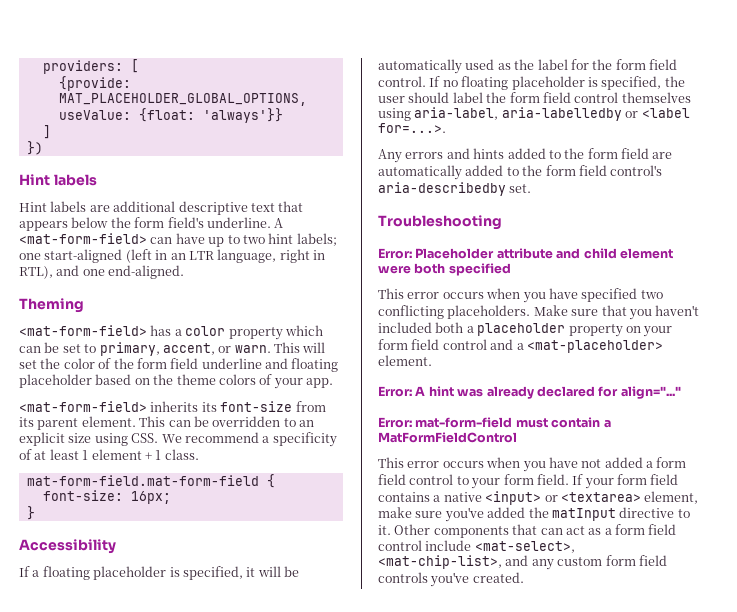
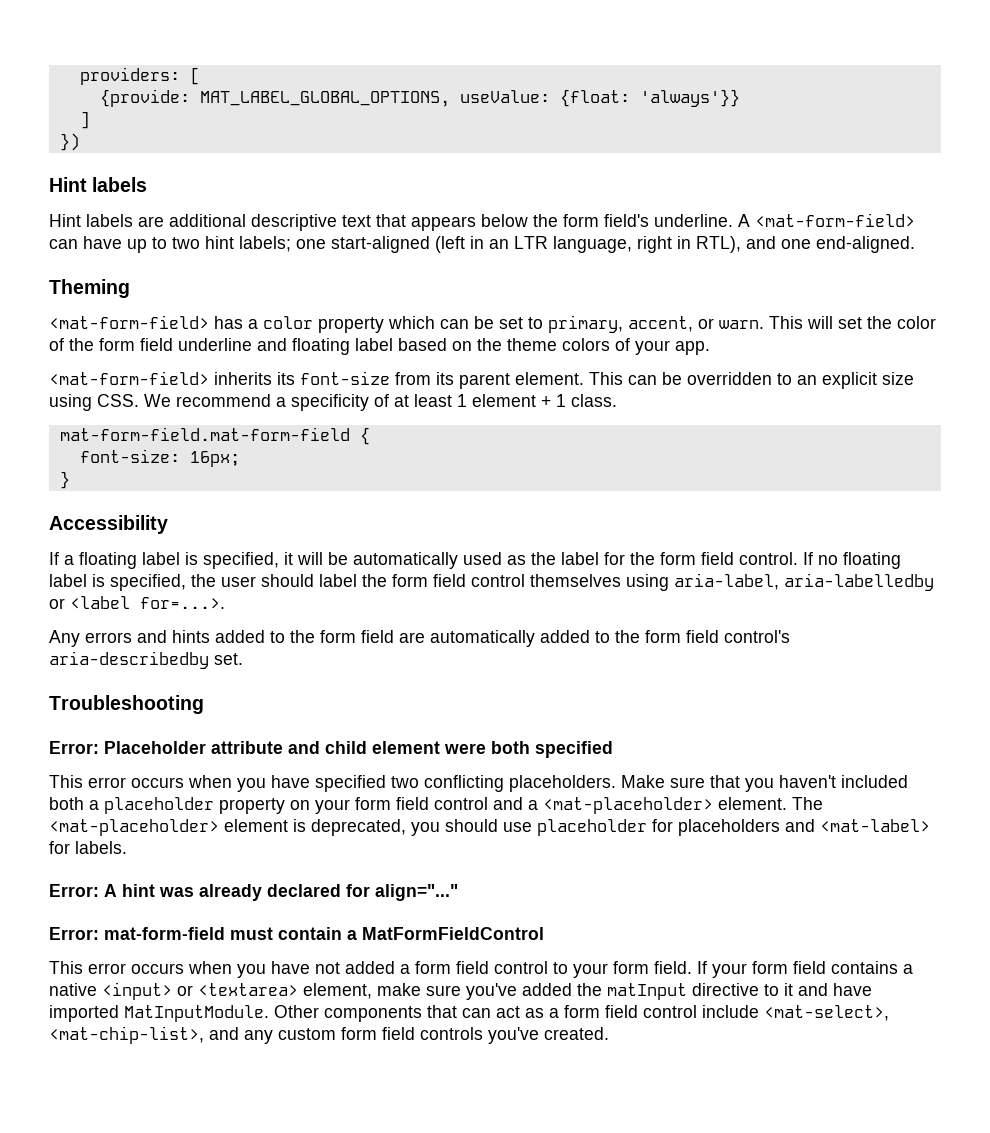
- {provide: MAT_PLACEHOLDER_GLOBAL_OPTIONS, useValue: {float: 'always'}}
+ {provide: MAT_LABEL_GLOBAL_OPTIONS, useValue: {float: 'always'}}
- This will set the color of the form field underline and floating placeholder based on the theme colors of your app.
+ This will set the color of the form field underline and floating label based on the theme colors of your app.
- If a floating placeholder is specified, it will be automatically used as the label for the form field control.
+ If a floating label is specified, it will be automatically used as the label for the form field control.
- If no floating placeholder is specified, the user should label the form field control themselves using aria-label, aria-labelledby or <label for=...>.
+ If no floating label is specified, the user should label the form field control themselves using aria-label, aria-labelledby or <label for=...>.
+ The <mat-placeholder> element is deprecated, you should use placeholder for placeholders and <mat-label> for labels.
- If your form field contains a native <input> or <textarea> element, make sure you've added the matInput directive to it.
+ If your form field contains a native <input> or <textarea> element, make sure you've added the matInput directive to it and have imported MatInputModule.

